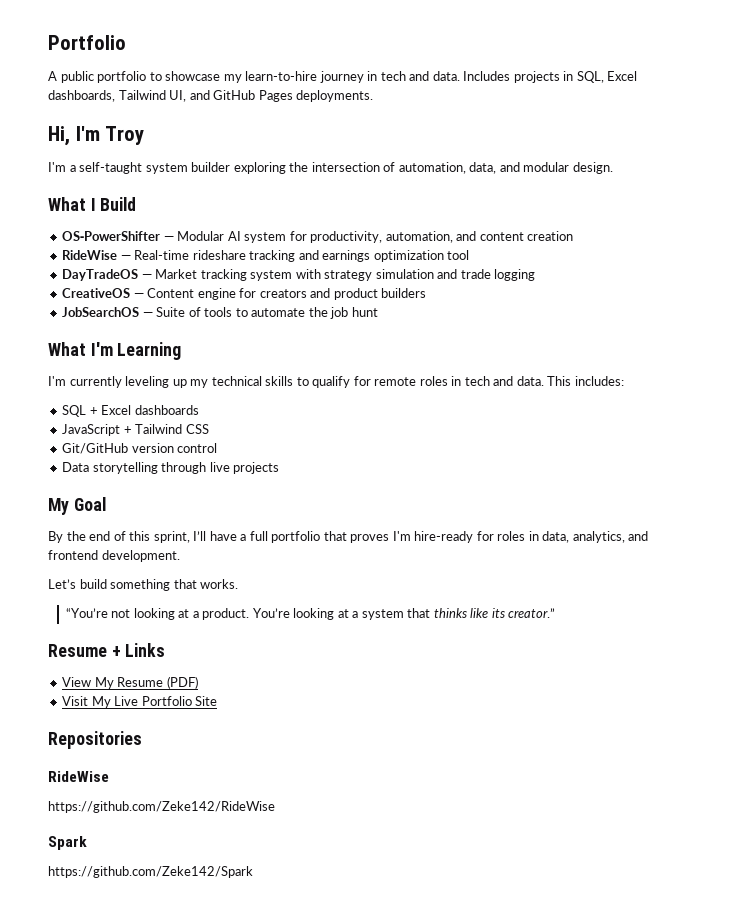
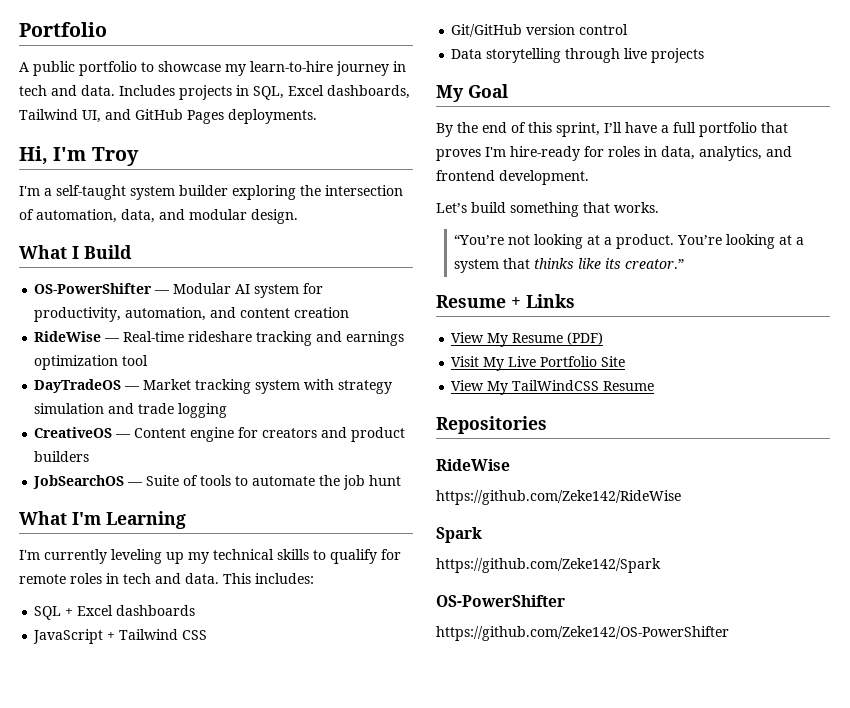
+ View My TailWindCSS Resume
  https://github.com/Zeke142/Spark
+ OS-PowerShifter
+ https://github.com/Zeke142/OS-PowerShifter

